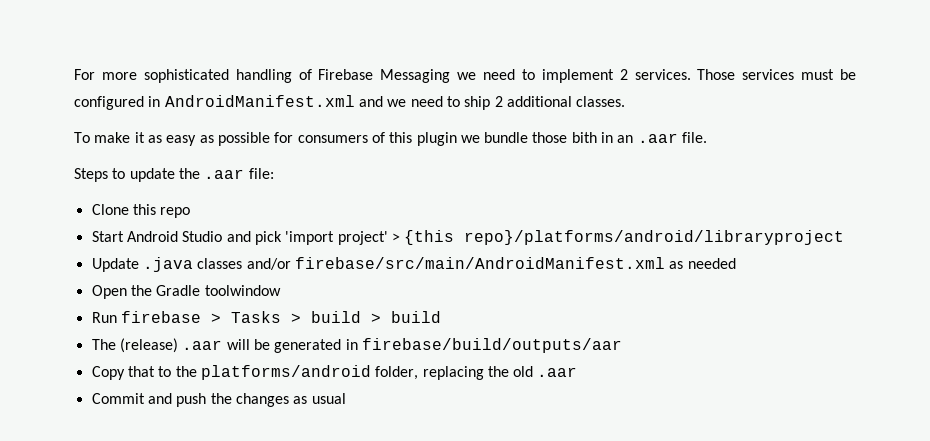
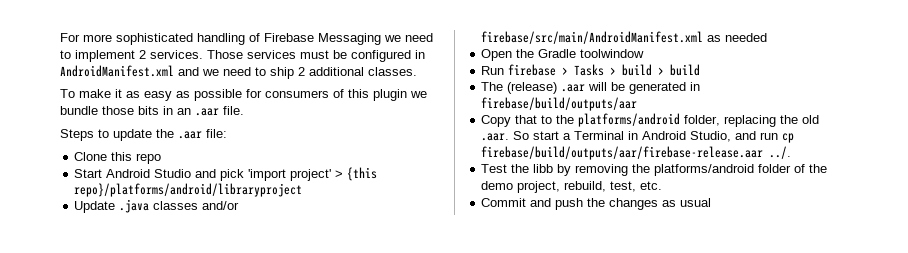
- To make it as easy as possible for consumers of this plugin we bundle those bith in an .aar file.
+ To make it as easy as possible for consumers of this plugin we bundle those bits in an .aar file.
- Copy that to the platforms/android folder, replacing the old .aar
+ Copy that to the platforms/android folder, replacing the old .aar. So start a Terminal in Android Studio, and run cp firebase/build/outputs/aar/firebase-release.aar ../.
+ Test the libb by removing the platforms/android folder of the demo project, rebuild, test, etc.

